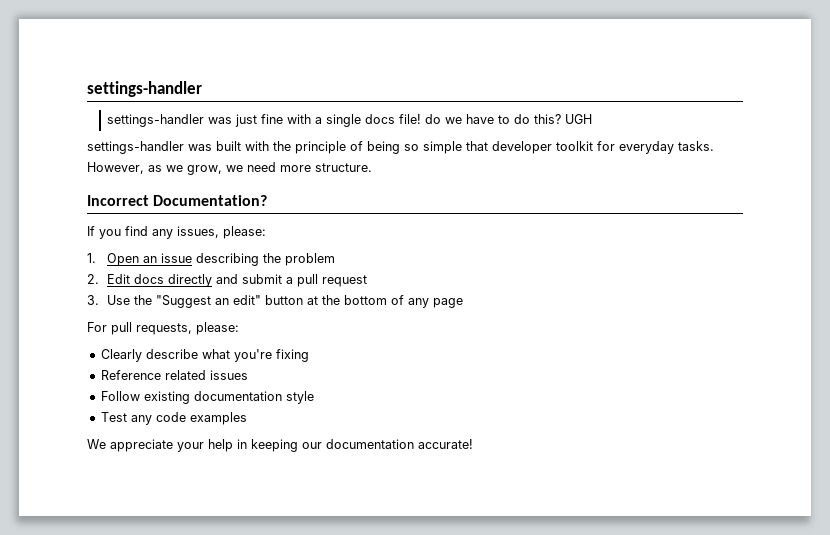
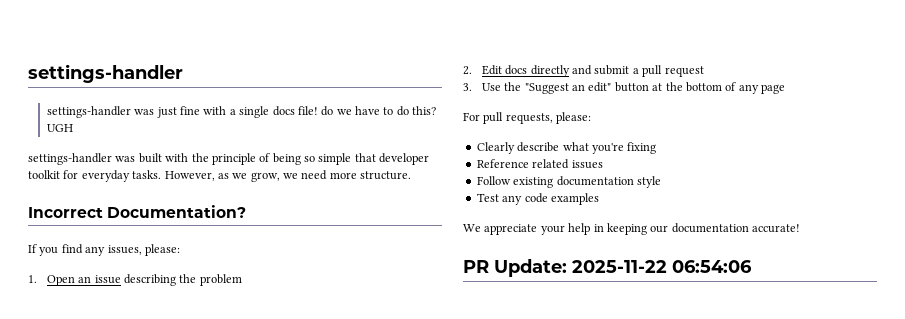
+ PR Update: 2025-11-22 06:54:06

